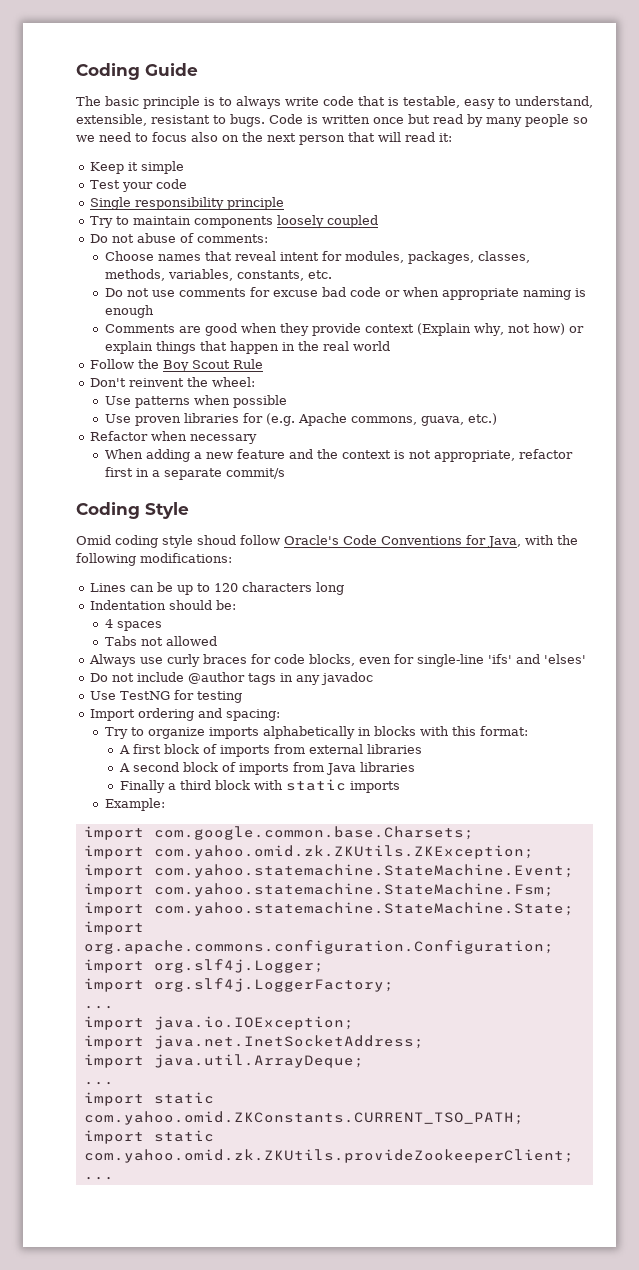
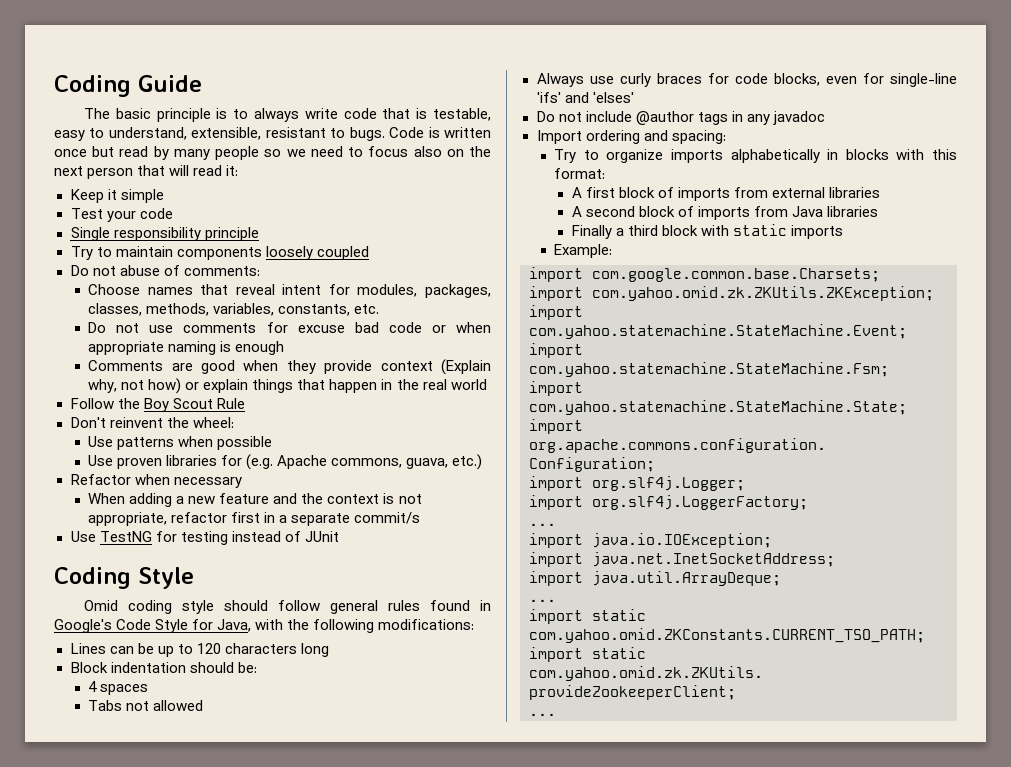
+ Use TestNG for testing instead of JUnit
- Omid coding style shoud follow Oracle's Code Conventions for Java, with the following modifications:
+ Omid coding style should follow general rules found in Google's Code Style for Java, with the following modifications:
- Indentation should be:
+ Block indentation should be:
- Use TestNG for testing

